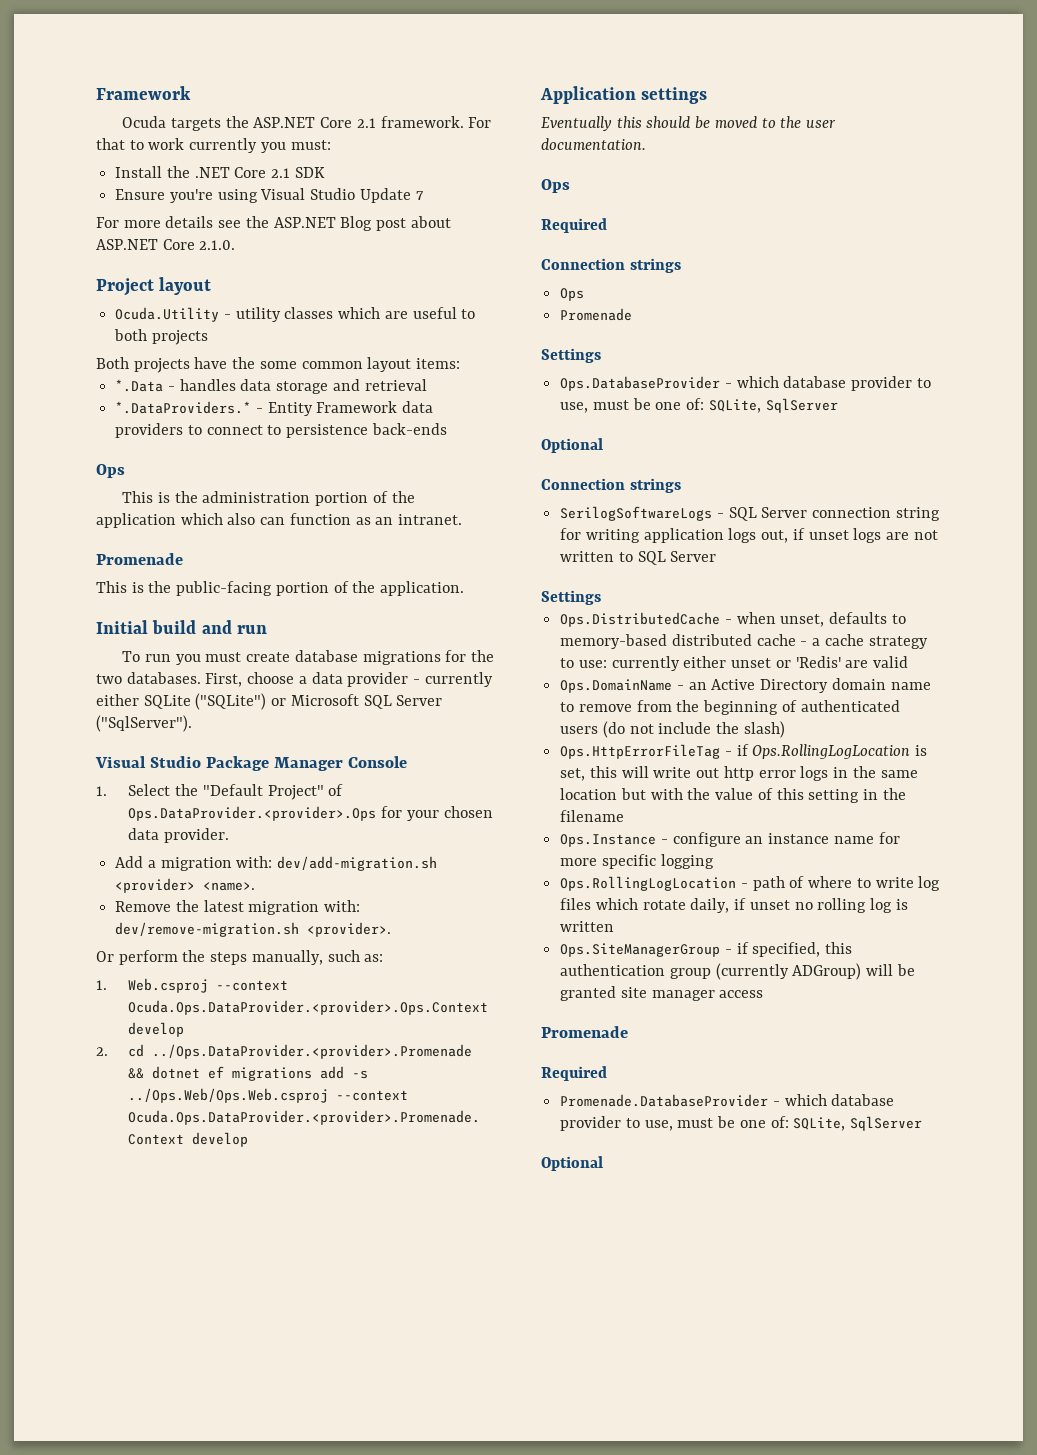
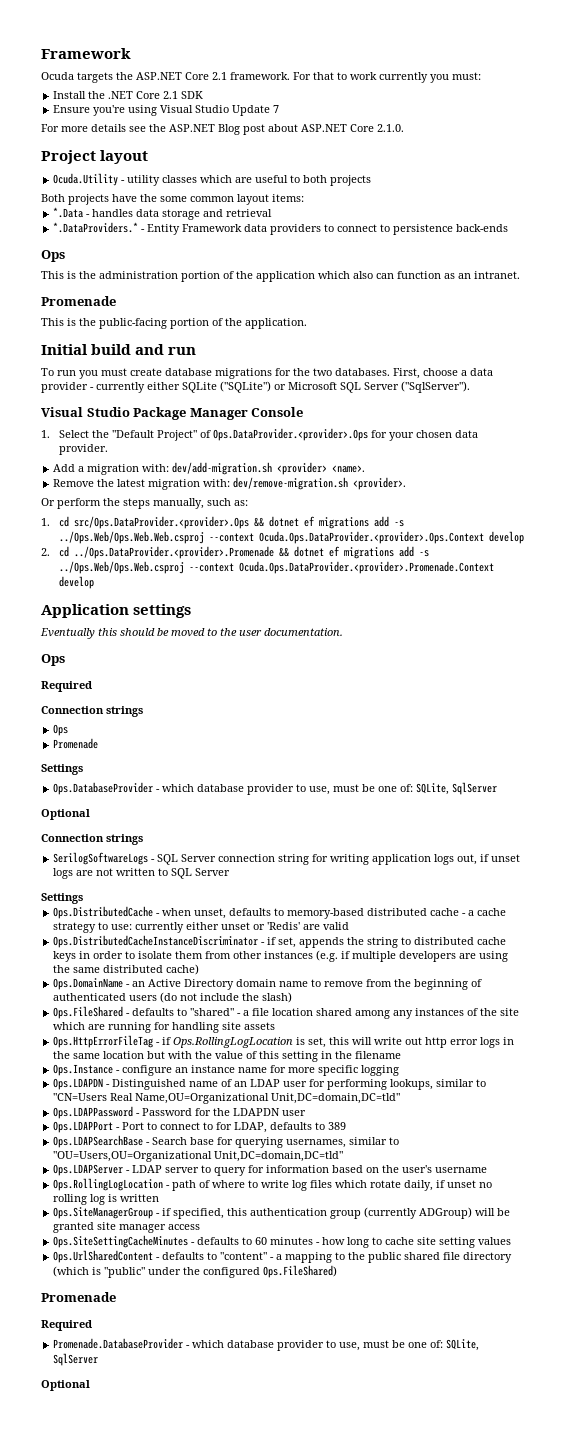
- 1. Web.csproj --context Ocuda.Ops.DataProvider.<provider>.Ops.Context develop
+ 1. cd src/Ops.DataProvider.<provider>.Ops && dotnet ef migrations add -s ../Ops.Web/Ops.Web.Web.csproj --context Ocuda.Ops.DataProvider.<provider>.Ops.Context develop
+ Ops.DistributedCacheInstanceDiscriminator - if set, appends the string to distributed cache keys in order to isolate them from other instances (e.g. if multiple developers are using the same distributed cache)
+ Ops.FileShared - defaults to "shared" - a file location shared among any instances of the site which are running for handling site assets
+ Ops.LDAPDN - Distinguished name of an LDAP user for performing lookups, similar to "CN=Users Real Name,OU=Organizational Unit,DC=domain,DC=tld"
+ Ops.LDAPPassword - Password for the LDAPDN user
+ Ops.LDAPPort - Port to connect to for LDAP, defaults to 389
+ Ops.LDAPSearchBase - Search base for querying usernames, similar to "OU=Users,OU=Organizational Unit,DC=domain,DC=tld"
+ Ops.LDAPServer - LDAP server to query for information based on the user's username
+ Ops.SiteSettingCacheMinutes - defaults to 60 minutes - how long to cache site setting values
+ Ops.UrlSharedContent - defaults to "content" - a mapping to the public shared file directory (which is "public" under the configured Ops.FileShared)

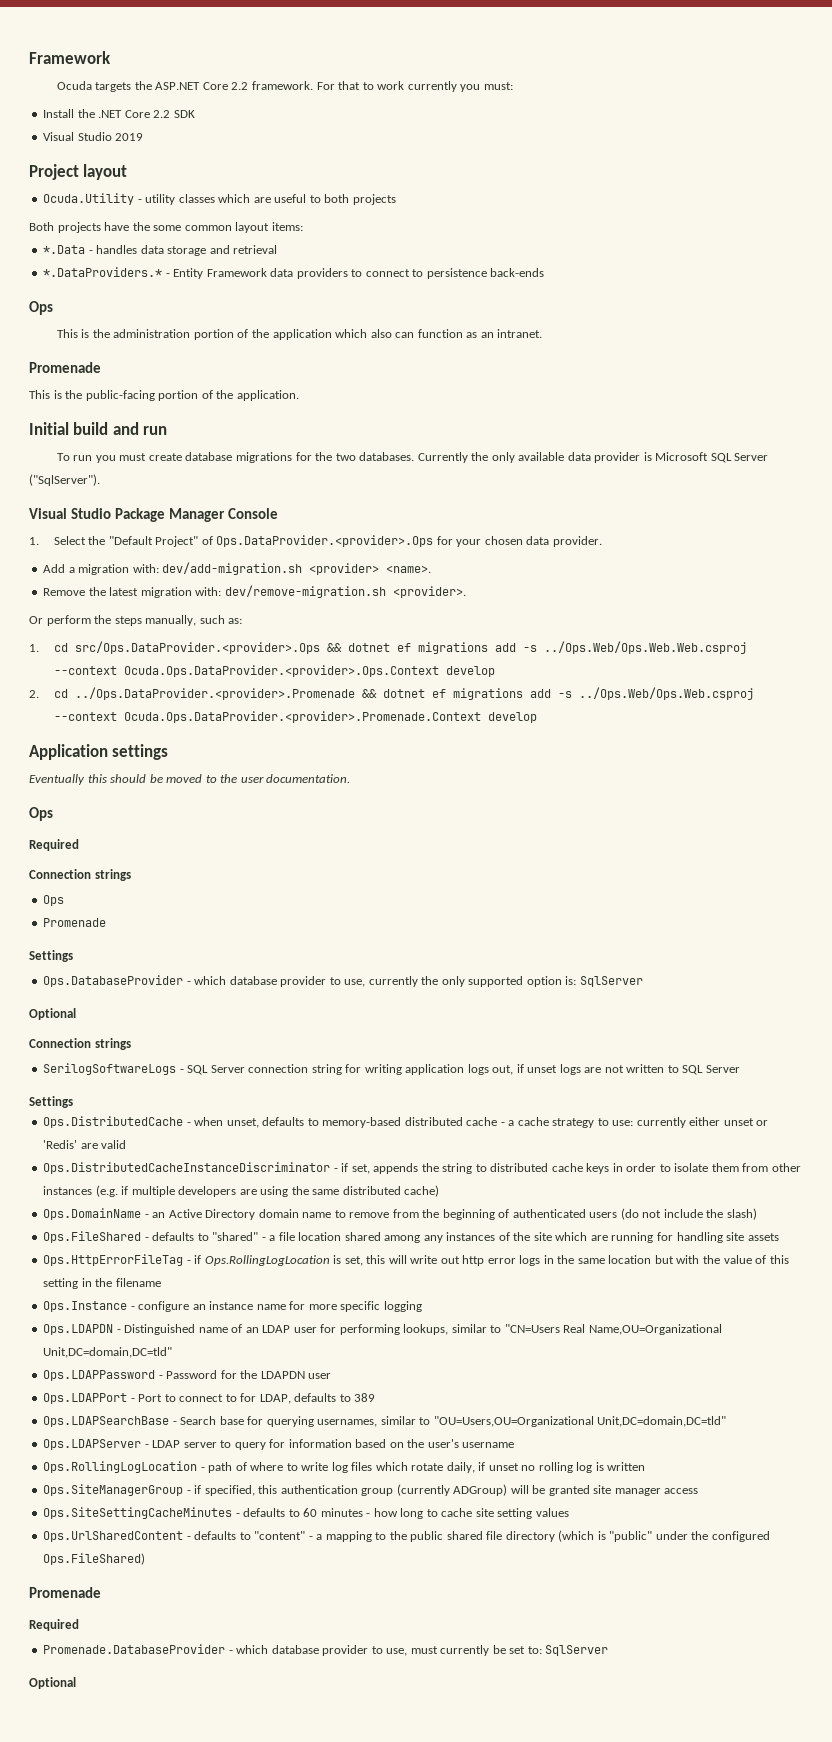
- Ocuda targets the ASP.NET Core 2.1 framework.
+ Ocuda targets the ASP.NET Core 2.2 framework.
- Install the .NET Core 2.1 SDK
+ Install the .NET Core 2.2 SDK
- Ensure you're using Visual Studio Update 7
- For more details see the ASP.NET Blog post about ASP.NET Core 2.1.0.
+ Visual Studio 2019
- First, choose a data provider - currently either SQLite ("SQLite") or Microsoft SQL Server ("SqlServer").
+ Currently the only available data provider is Microsoft SQL Server ("SqlServer").
- Ops.DatabaseProvider - which database provider to use, must be one of: SQLite, SqlServer
+ Ops.DatabaseProvider - which database provider to use, currently the only supported option is: SqlServer
- Promenade.DatabaseProvider - which database provider to use, must be one of: SQLite, SqlServer
+ Promenade.DatabaseProvider - which database provider to use, must currently be set to: SqlServer

